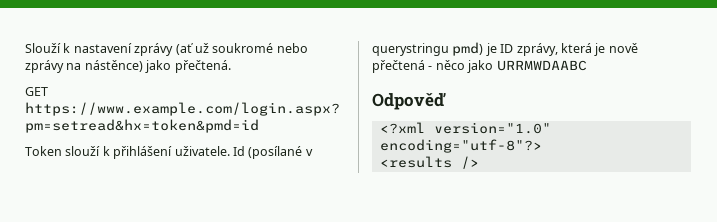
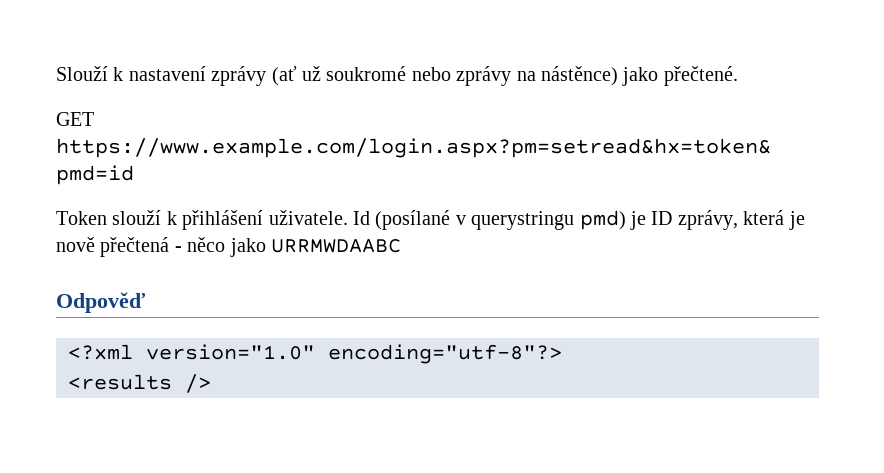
- Slouží k nastavení zprávy (ať už soukromé nebo zprávy na nástěnce) jako přečtená.
+ Slouží k nastavení zprávy (ať už soukromé nebo zprávy na nástěnce) jako přečtené.

